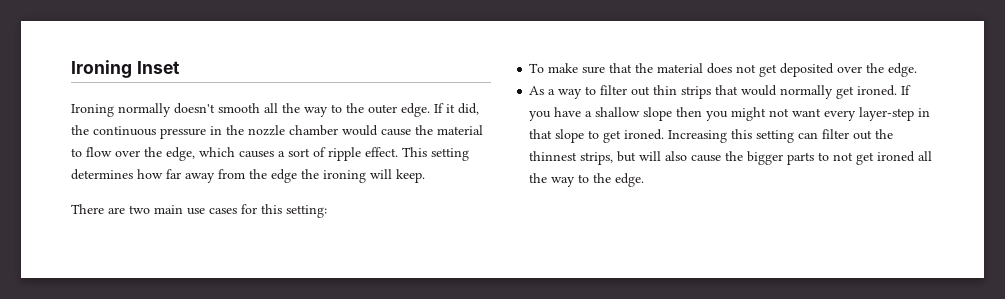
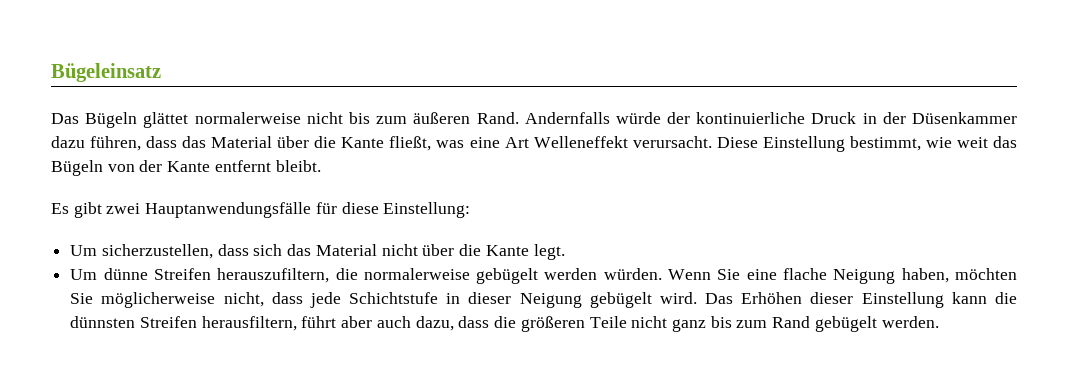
- Ironing Inset
- Ironing normally doesn't smooth all the way to the outer edge. If it did, the continuous pressure in the nozzle chamber would cause the material to flow over the edge, which causes a sort of ripple effect. This setting determines how far away from the edge the ironing will keep.
- There are two main use cases for this setting:
- To make sure that the material does not get deposited over the edge.
- As a way to filter out thin strips that would normally get ironed. If you have a shallow slope then you might not want every layer-step in that slope to get ironed. Increasing this setting can filter out the thinnest strips, but will also cause the bigger parts to not get ironed all the way to the edge.
+ Bügeleinsatz
+ Das Bügeln glättet normalerweise nicht bis zum äußeren Rand. Andernfalls würde der kontinuierliche Druck in der Düsenkammer dazu führen, dass das Material über die Kante fließt, was eine Art Welleneffekt verursacht. Diese Einstellung bestimmt, wie weit das Bügeln von der Kante entfernt bleibt.
+ Es gibt zwei Hauptanwendungsfälle für diese Einstellung:
+ Um sicherzustellen, dass sich das Material nicht über die Kante legt.
+ Um dünne Streifen herauszufiltern, die normalerweise gebügelt werden würden. Wenn Sie eine flache Neigung haben, möchten Sie möglicherweise nicht, dass jede Schichtstufe in dieser Neigung gebügelt wird. Das Erhöhen dieser Einstellung kann die dünnsten Streifen herausfiltern, führt aber auch dazu, dass die größeren Teile nicht ganz bis zum Rand gebügelt werden.

